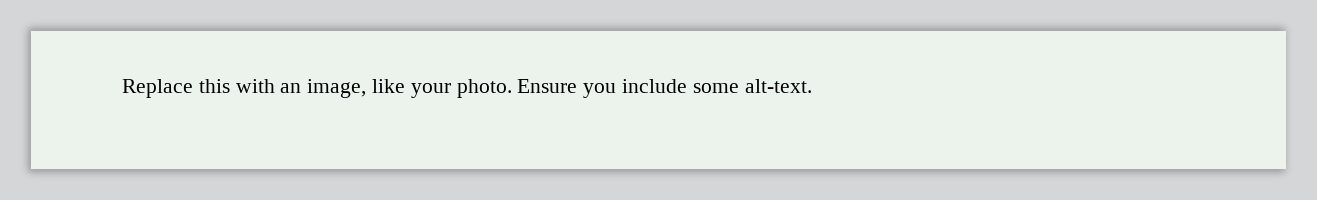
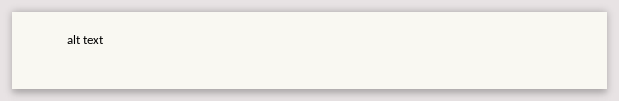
- Replace this with an image, like your photo. Ensure you include some alt-text.
+ alt text

